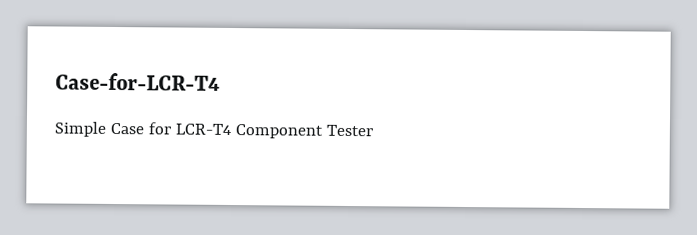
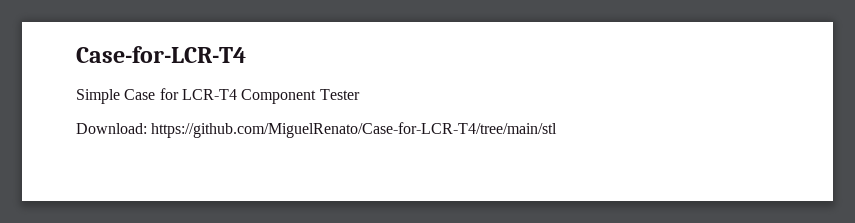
+ Download: https://github.com/MiguelRenato/Case-for-LCR-T4/tree/main/stl

